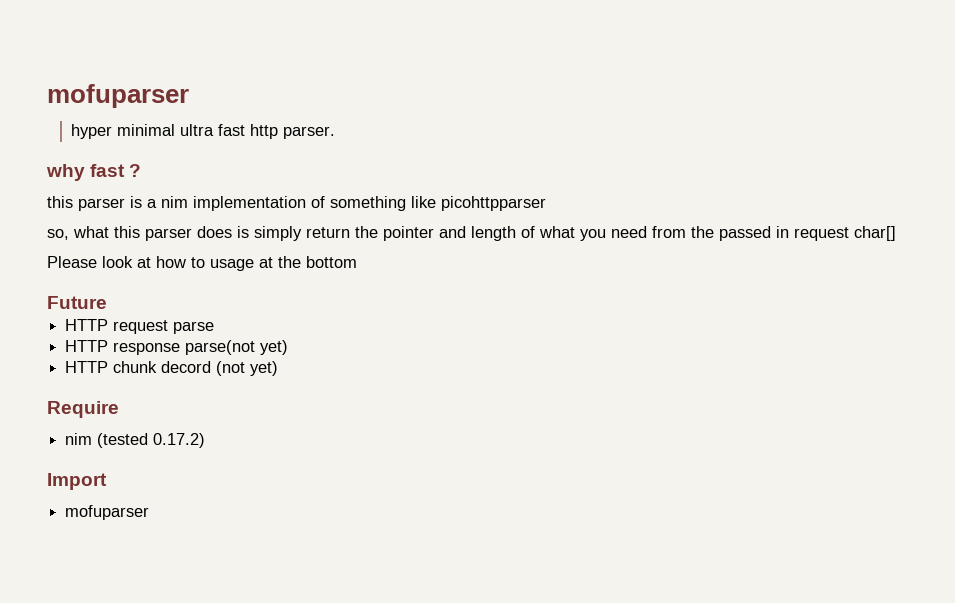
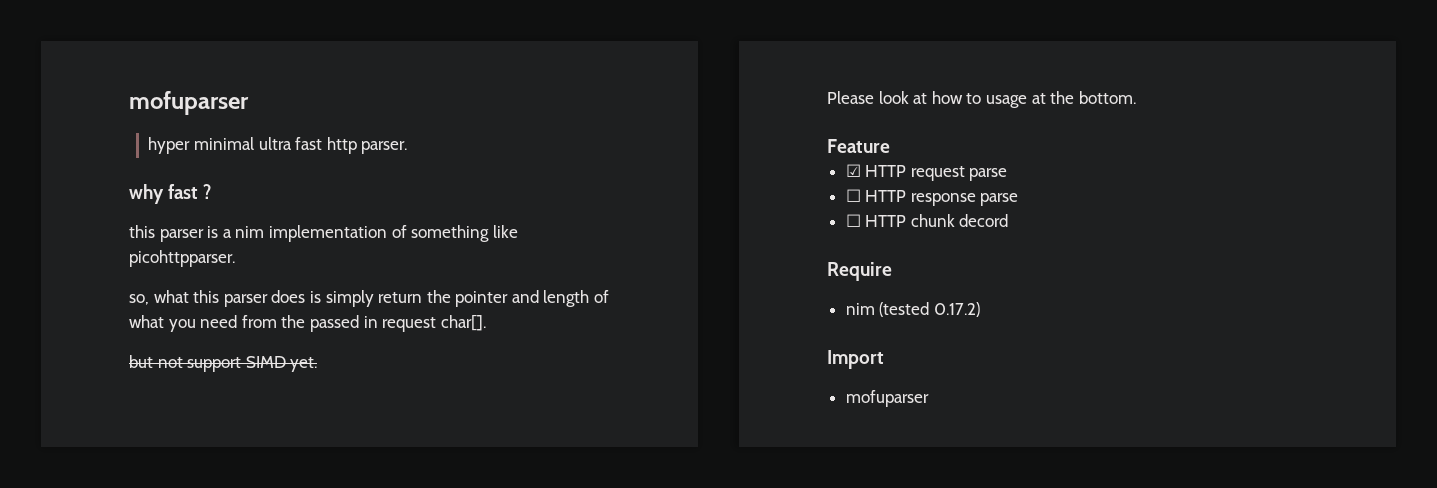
- this parser is a nim implementation of something like picohttpparser
+ this parser is a nim implementation of something like picohttpparser.
- so, what this parser does is simply return the pointer and length of what you need from the passed in request char[]
+ so, what this parser does is simply return the pointer and length of what you need from the passed in request char[].
+ but not support SIMD yet.
- Please look at how to usage at the bottom
- Future
- HTTP request parse
+ Please look at how to usage at the bottom.
+ Feature
+ ☑ HTTP request parse
- HTTP response parse(not yet)
- HTTP chunk decord (not yet)
+ ☐ HTTP response parse
+ ☐ HTTP chunk decord

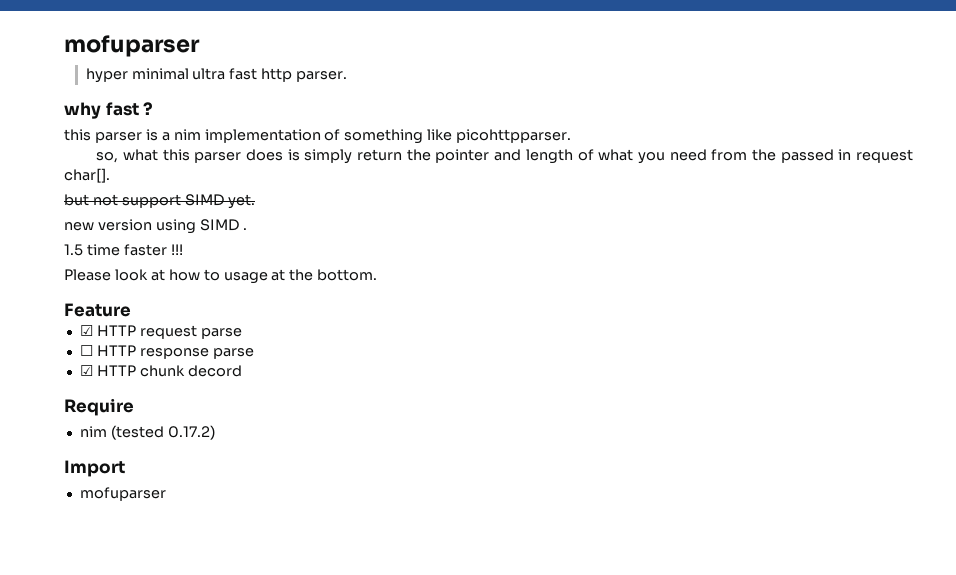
+ new version using SIMD .
+ 1.5 time faster !!!
- ☐ HTTP chunk decord
+ ☑ HTTP chunk decord

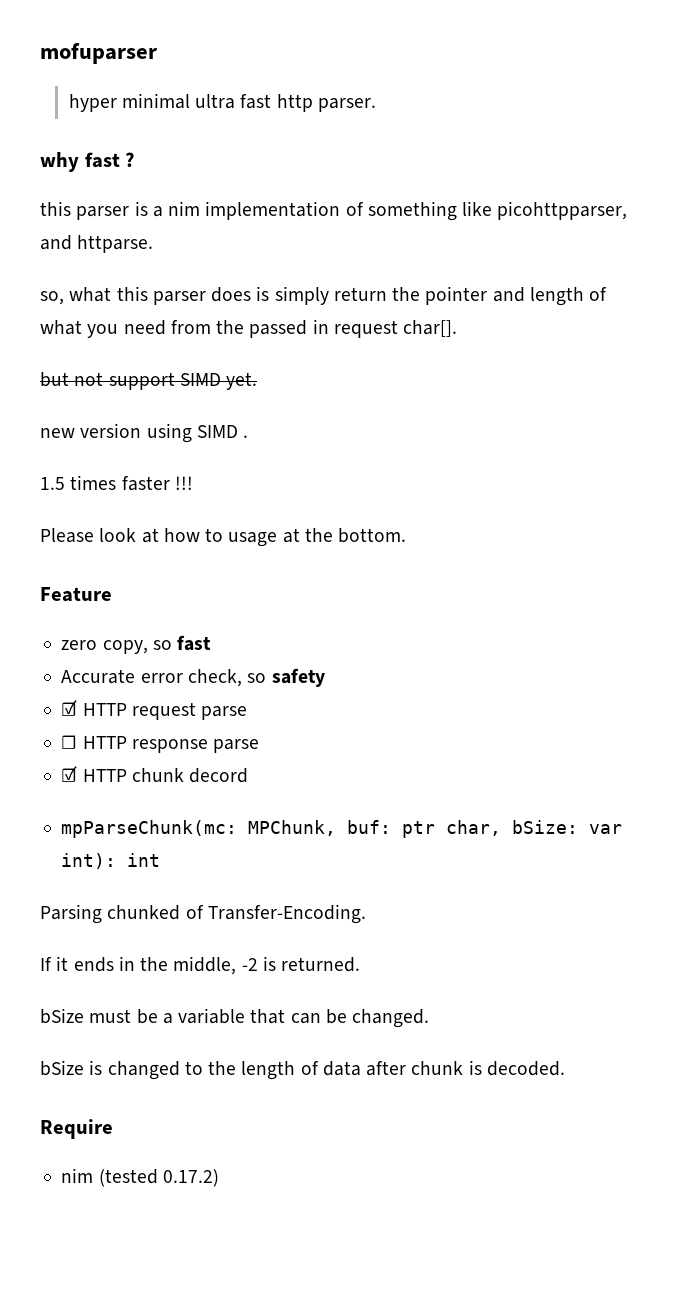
- this parser is a nim implementation of something like picohttpparser.
+ this parser is a nim implementation of something like picohttpparser, and httparse.
- 1.5 time faster !!!
+ 1.5 times faster !!!
+ zero copy, so fast
+ Accurate error check, so safety
+ mpParseChunk(mc: MPChunk, buf: ptr char, bSize: var int): int
+ Parsing chunked of Transfer-Encoding.
+ If it ends in the middle, -2 is returned.
+ bSize must be a variable that can be changed.
+ bSize is changed to the length of data after chunk is decoded.
- Import
- mofuparser

